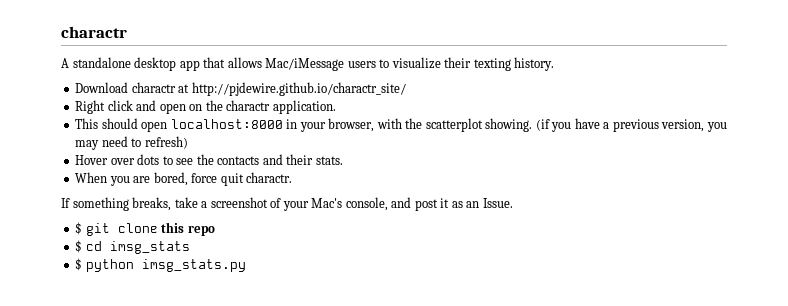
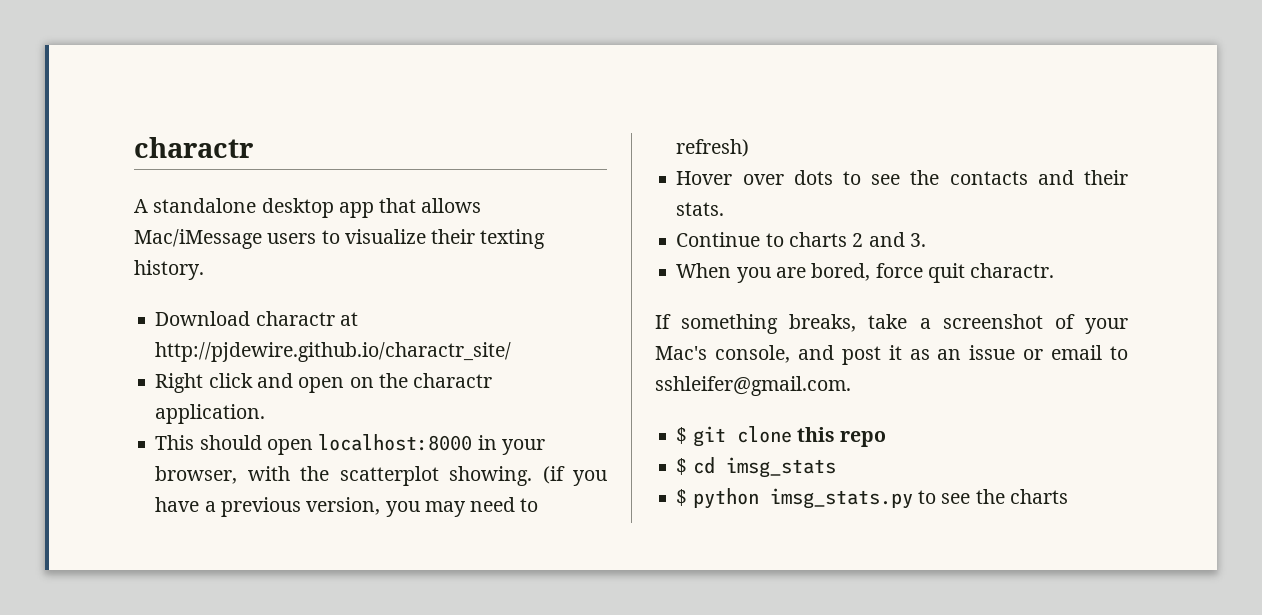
+ Continue to charts 2 and 3.
- If something breaks, take a screenshot of your Mac's console, and post it as an Issue.
+ If something breaks, take a screenshot of your Mac's console, and post it as an issue or email to sshleifer@gmail.com.
- $ python imsg_stats.py
+ $ python imsg_stats.py to see the charts

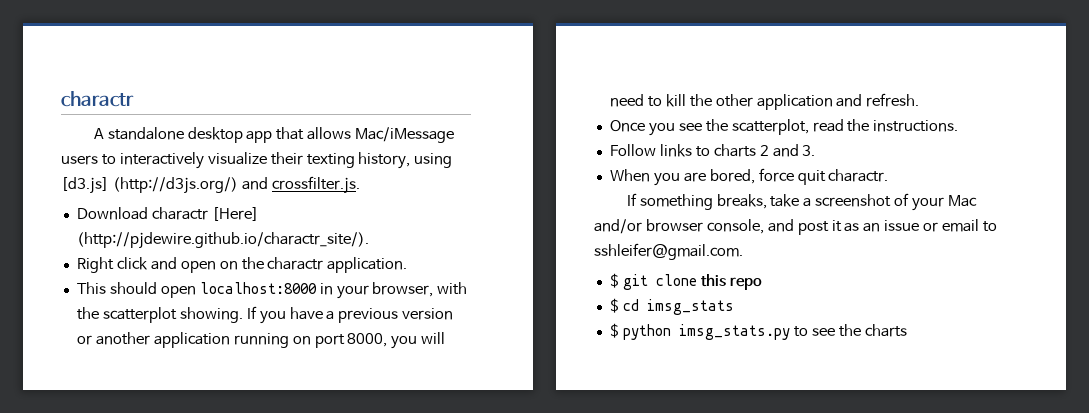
- A standalone desktop app that allows Mac/iMessage users to visualize their texting history.
+ A standalone desktop app that allows Mac/iMessage users to interactively visualize their texting history, using [d3.js] (http://d3js.org/) and crossfilter.js.
- Download charactr at http://pjdewire.github.io/charactr_site/
+ Download charactr [Here] (http://pjdewire.github.io/charactr_site/).
- (if you have a previous version, you may need to refresh)
- Hover over dots to see the contacts and their stats.
- Continue to charts 2 and 3.
+ If you have a previous version or another application running on port 8000, you will need to kill the other application and refresh.
+ Once you see the scatterplot, read the instructions.
+ Follow links to charts 2 and 3.
- If something breaks, take a screenshot of your Mac's console, and post it as an issue or email to sshleifer@gmail.com.
+ If something breaks, take a screenshot of your Mac and/or browser console, and post it as an issue or email to sshleifer@gmail.com.

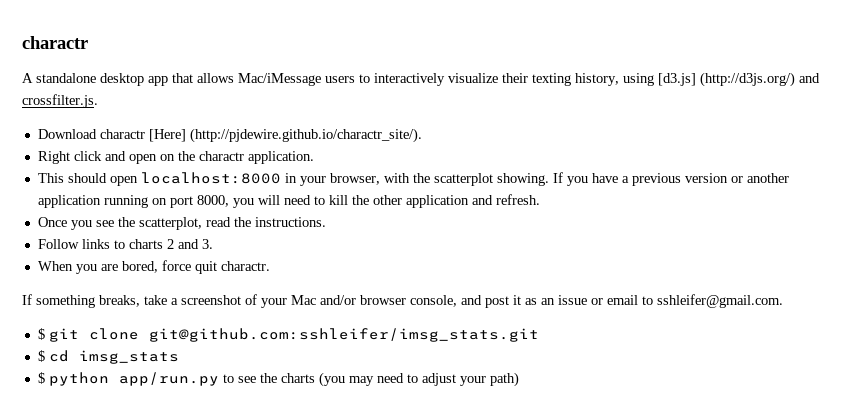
- $ git clone this repo
+ $ git clone git@github.com:sshleifer/imsg_stats.git
- $ python imsg_stats.py to see the charts
+ $ python app/run.py to see the charts (you may need to adjust your path)

